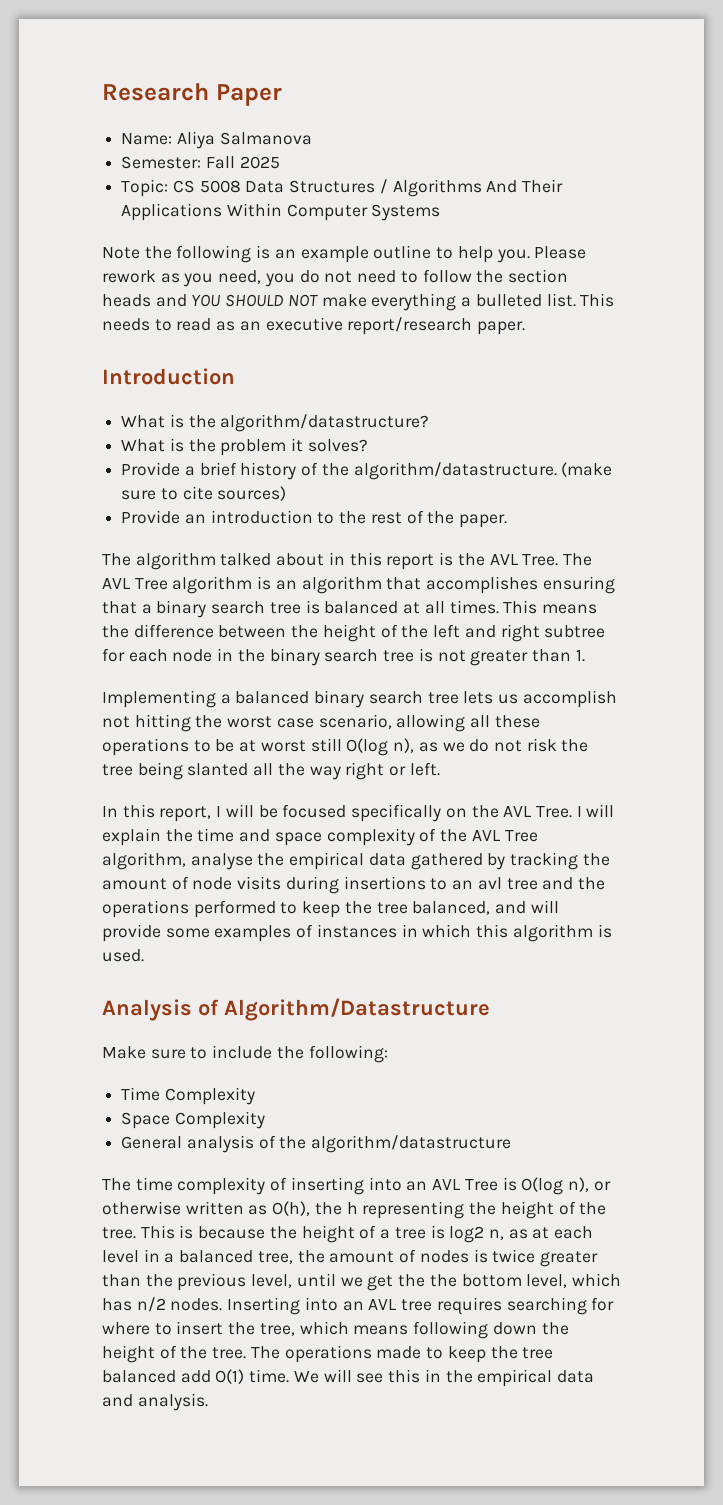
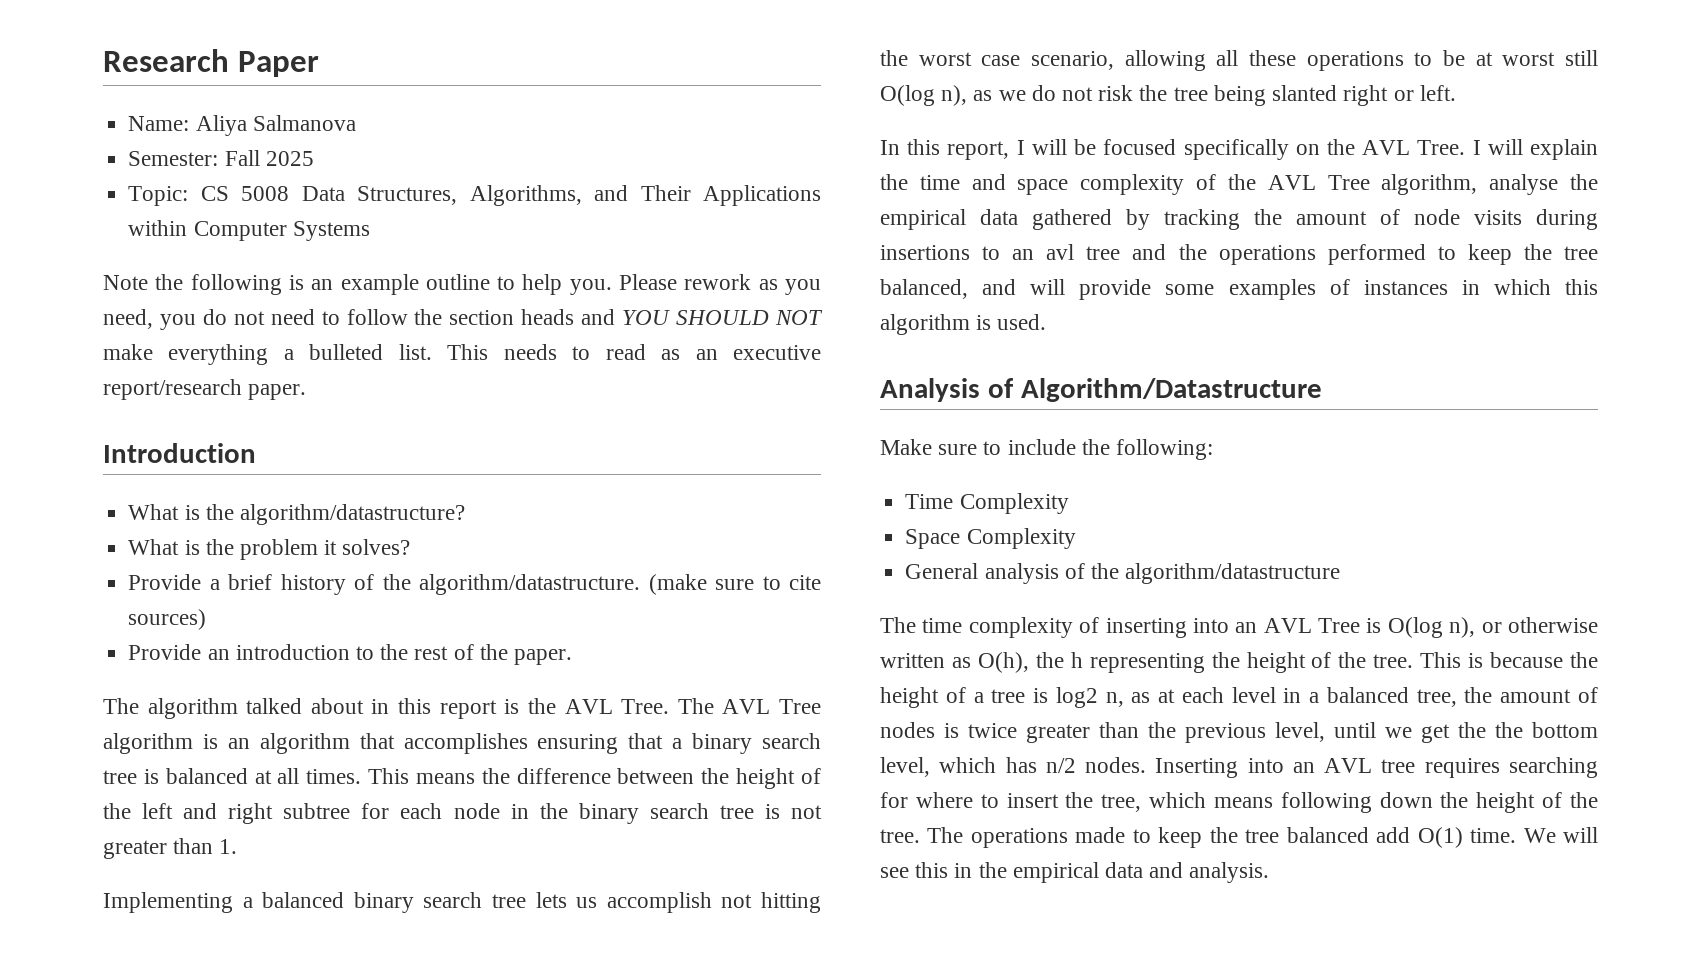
- Topic: CS 5008 Data Structures / Algorithms And Their Applications Within Computer Systems
+ Topic: CS 5008 Data Structures, Algorithms, and Their Applications within Computer Systems
- Implementing a balanced binary search tree lets us accomplish not hitting the worst case scenario, allowing all these operations to be at worst still O(log n), as we do not risk the tree being slanted all the way right or left.
+ Implementing a balanced binary search tree lets us accomplish not hitting the worst case scenario, allowing all these operations to be at worst still O(log n), as we do not risk the tree being slanted right or left.

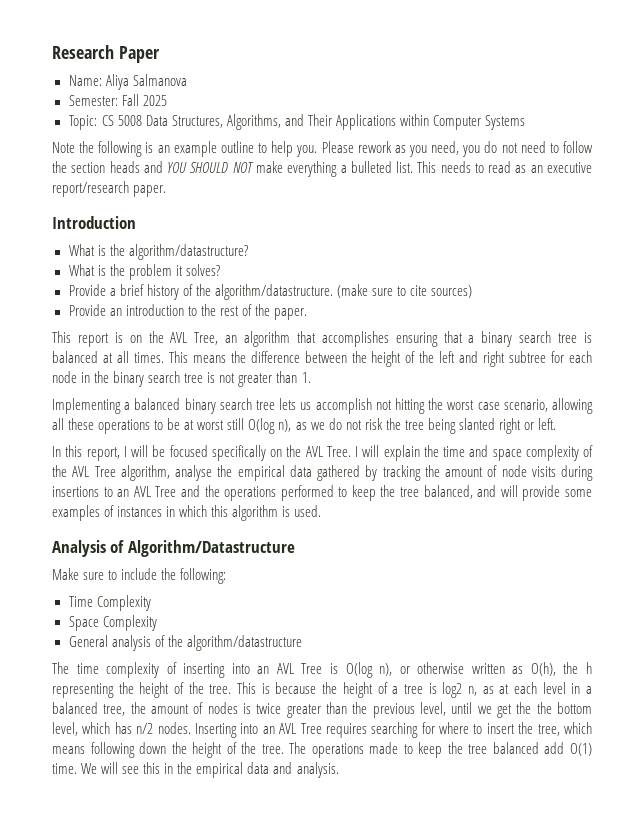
- The algorithm talked about in this report is the AVL Tree. The AVL Tree algorithm is an algorithm that accomplishes ensuring that a binary search tree is balanced at all times.
+ This report is on the AVL Tree, an algorithm that accomplishes ensuring that a binary search tree is balanced at all times.
- I will explain the time and space complexity of the AVL Tree algorithm, analyse the empirical data gathered by tracking the amount of node visits during insertions to an avl tree and the operations performed to keep the tree balanced, and will provide some examples of instances in which this algorithm is used.
+ I will explain the time and space complexity of the AVL Tree algorithm, analyse the empirical data gathered by tracking the amount of node visits during insertions to an AVL Tree and the operations performed to keep the tree balanced, and will provide some examples of instances in which this algorithm is used.
- Inserting into an AVL tree requires searching for where to insert the tree, which means following down the height of the tree.
+ Inserting into an AVL Tree requires searching for where to insert the tree, which means following down the height of the tree.

